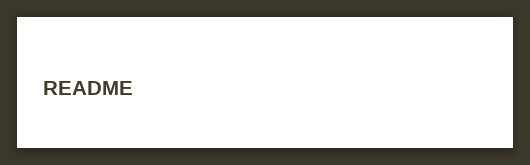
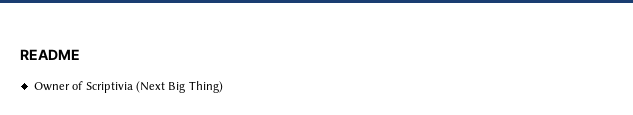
+ Owner of Scriptivia (Next Big Thing)

